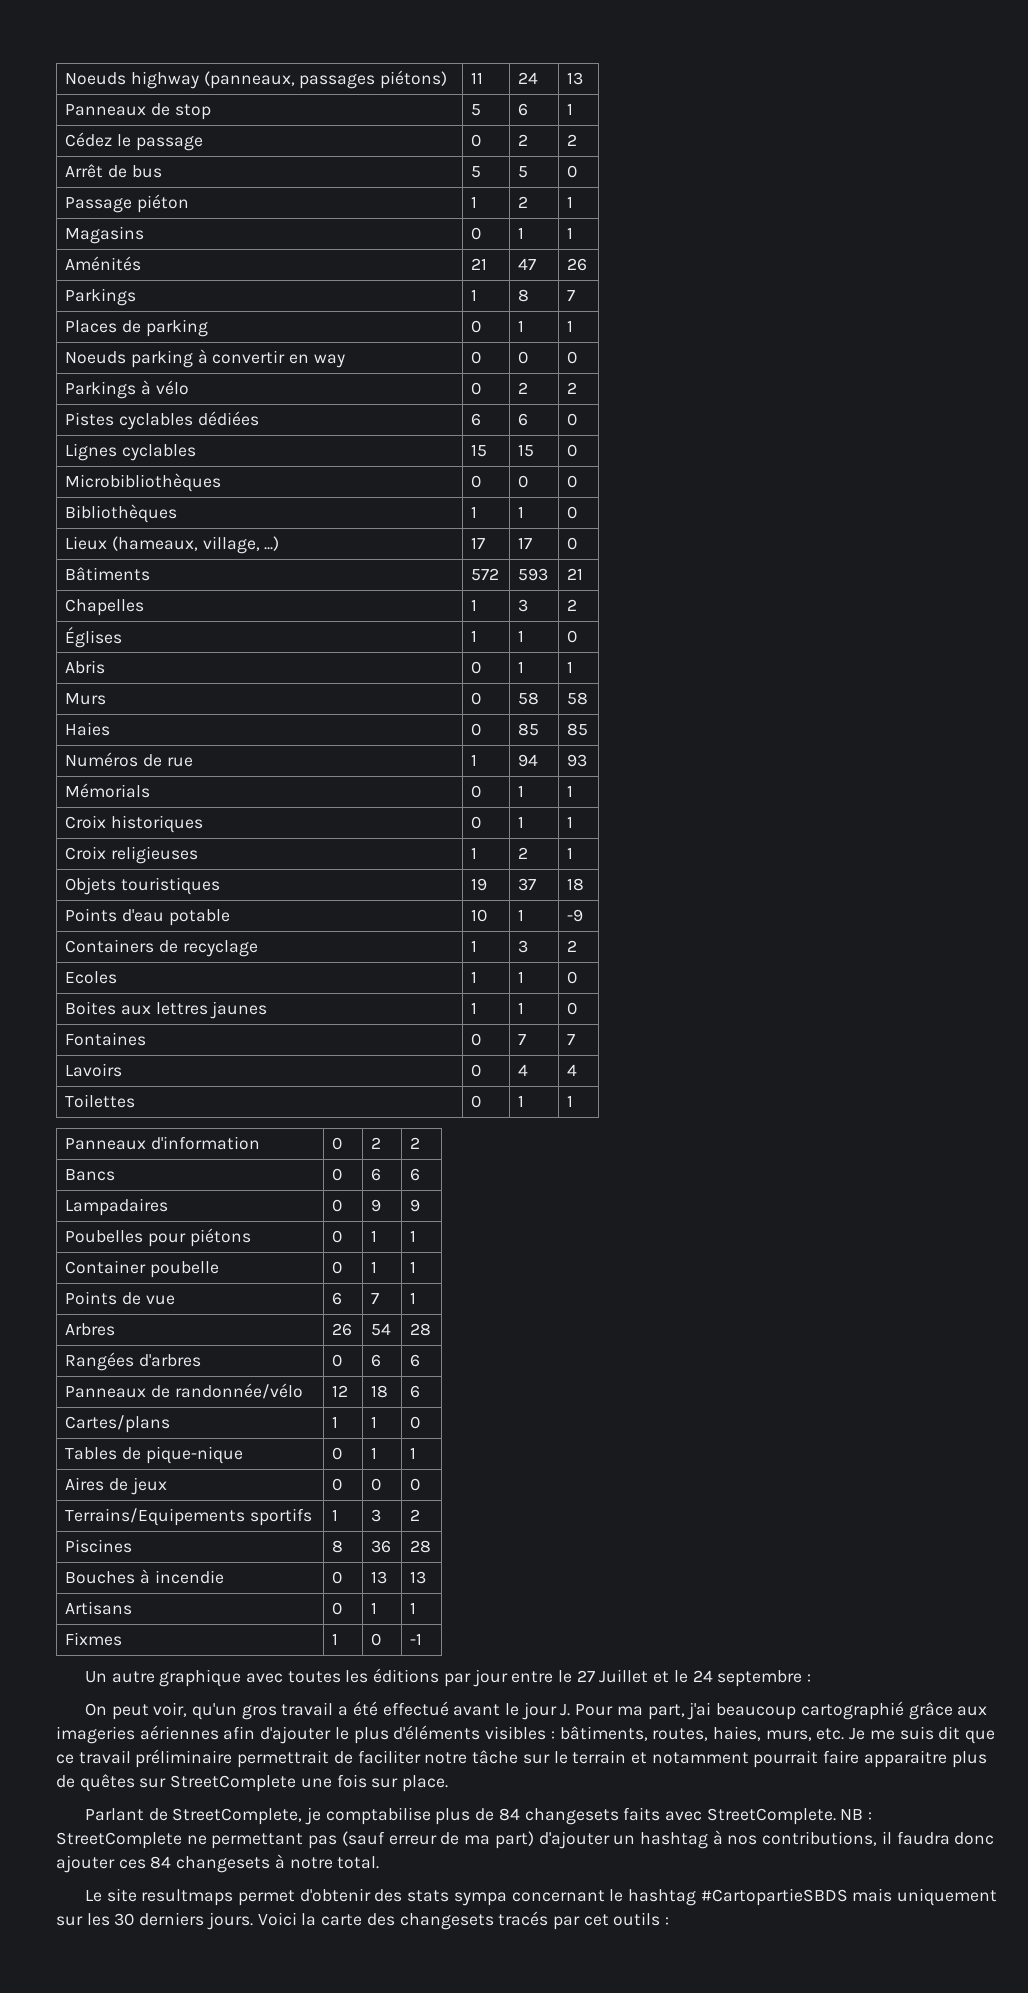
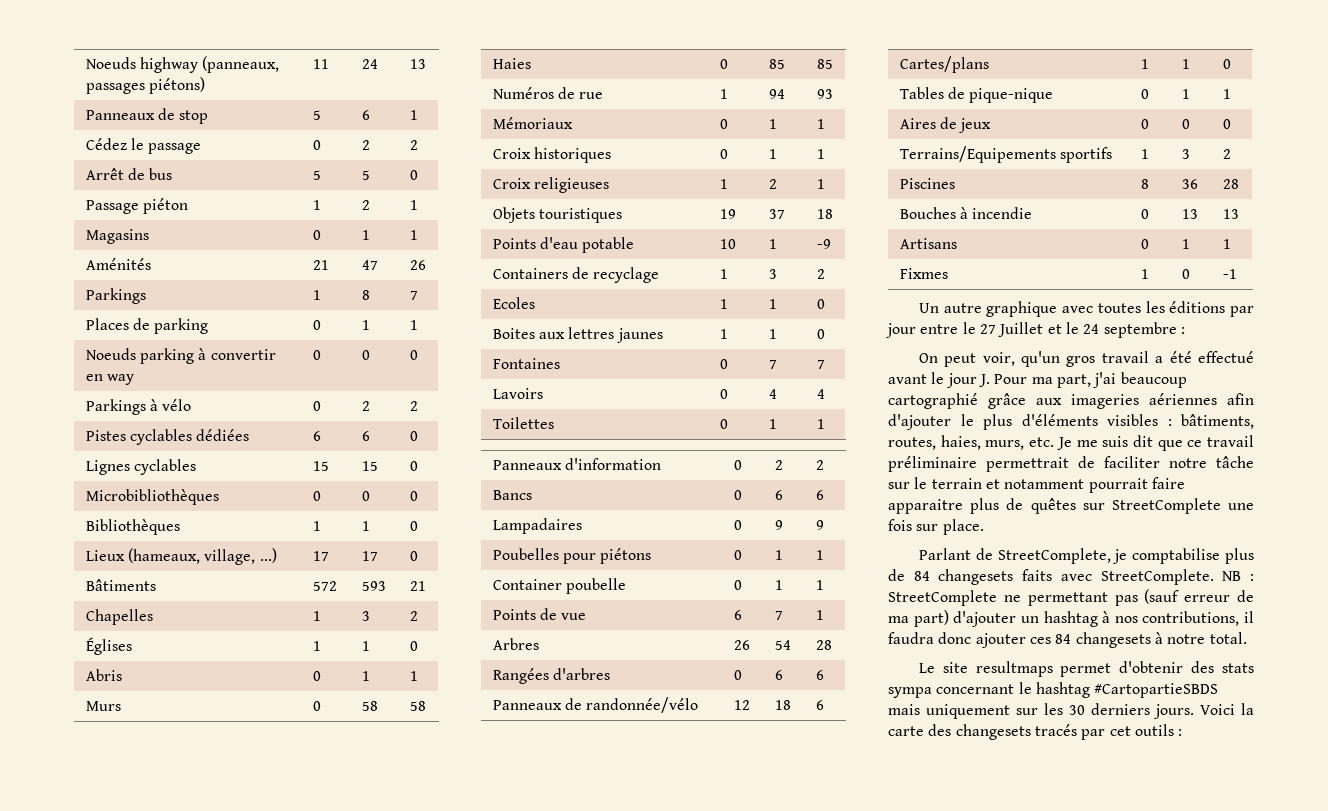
- Mémorials | 0 | 1 | 1
+ Mémoriaux | 0 | 1 | 1

